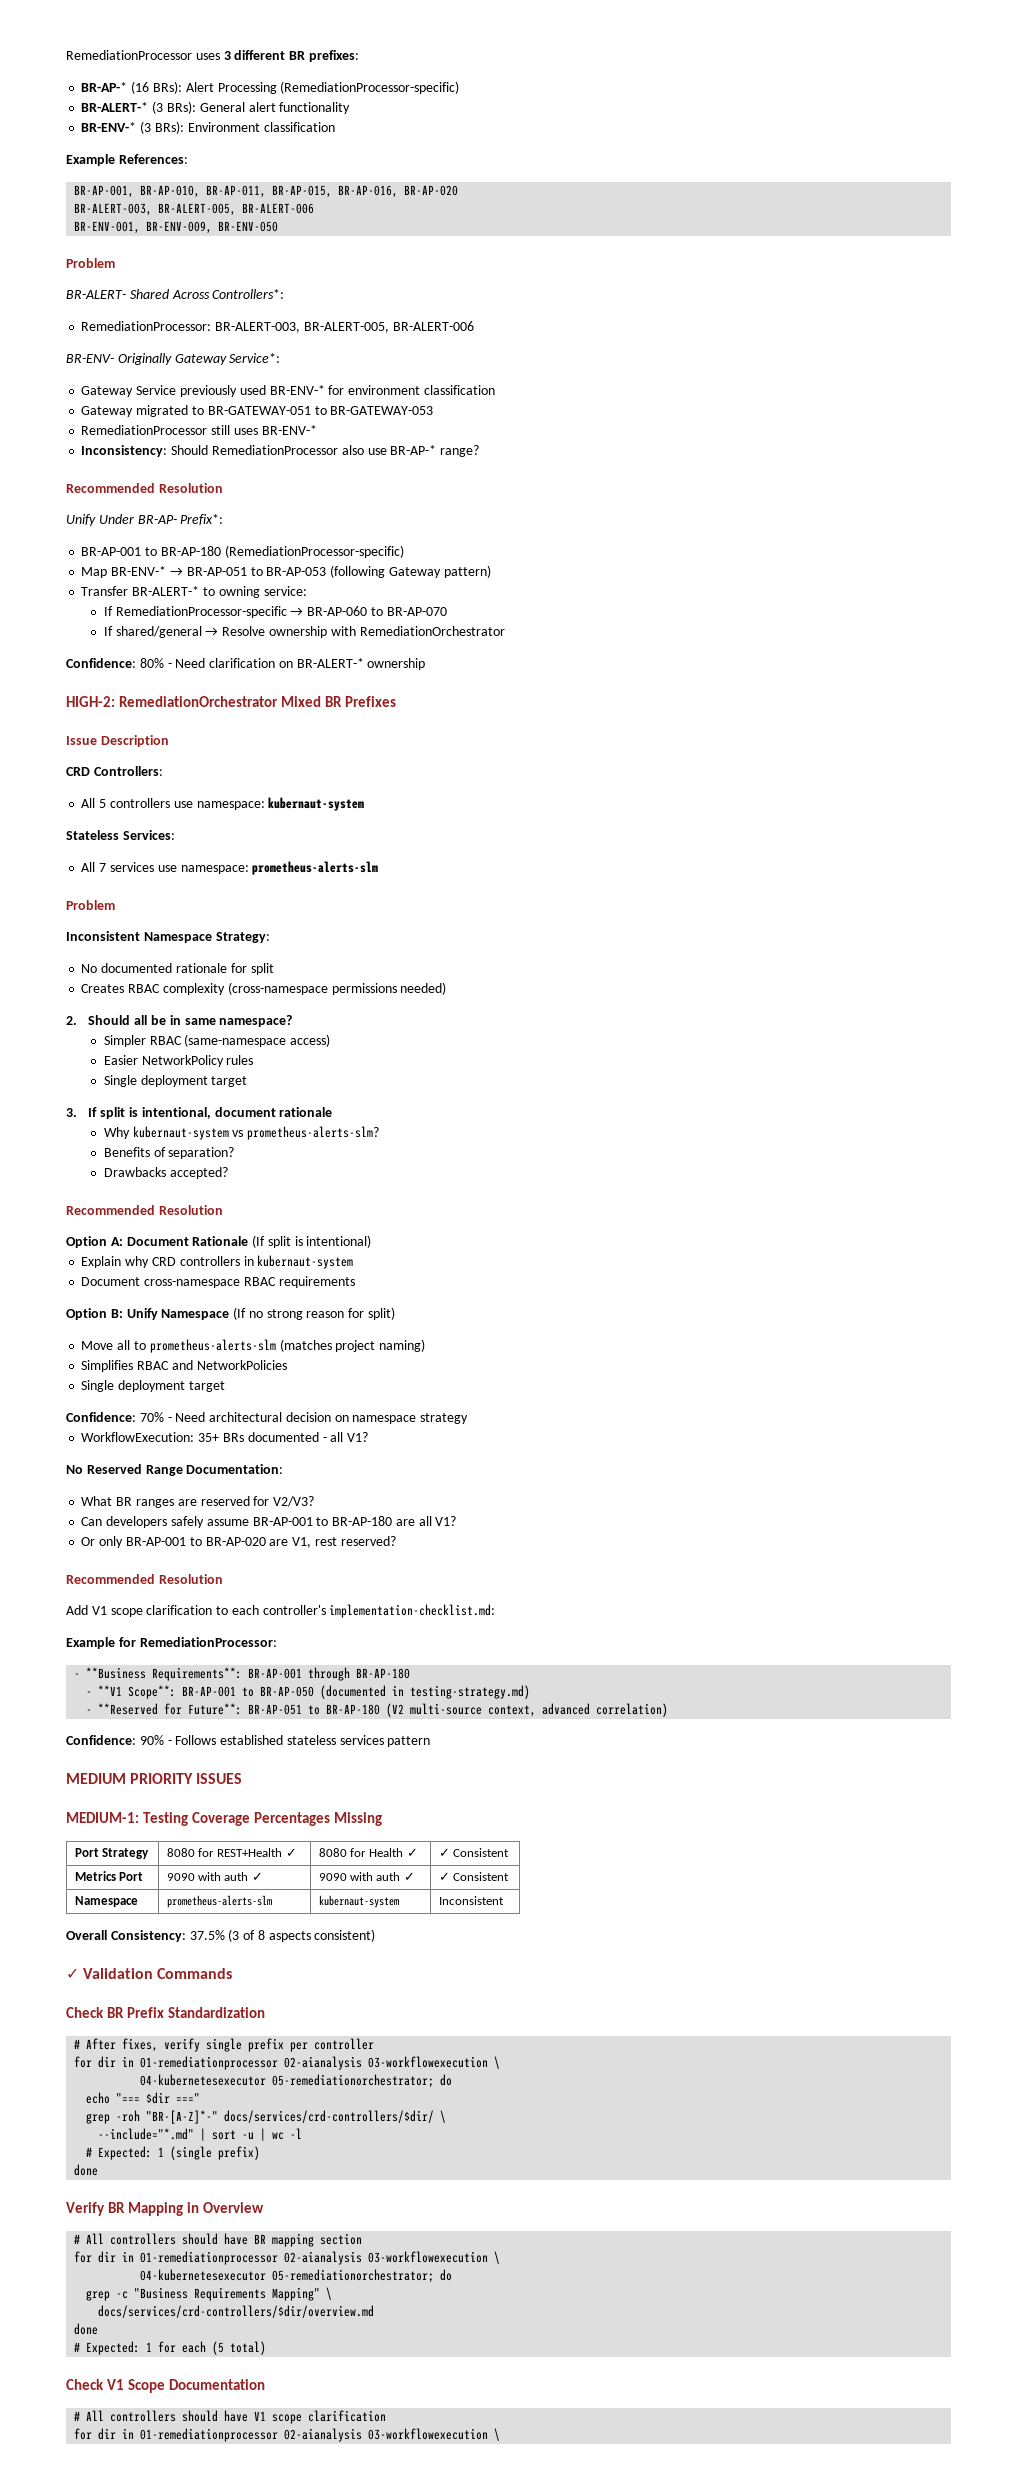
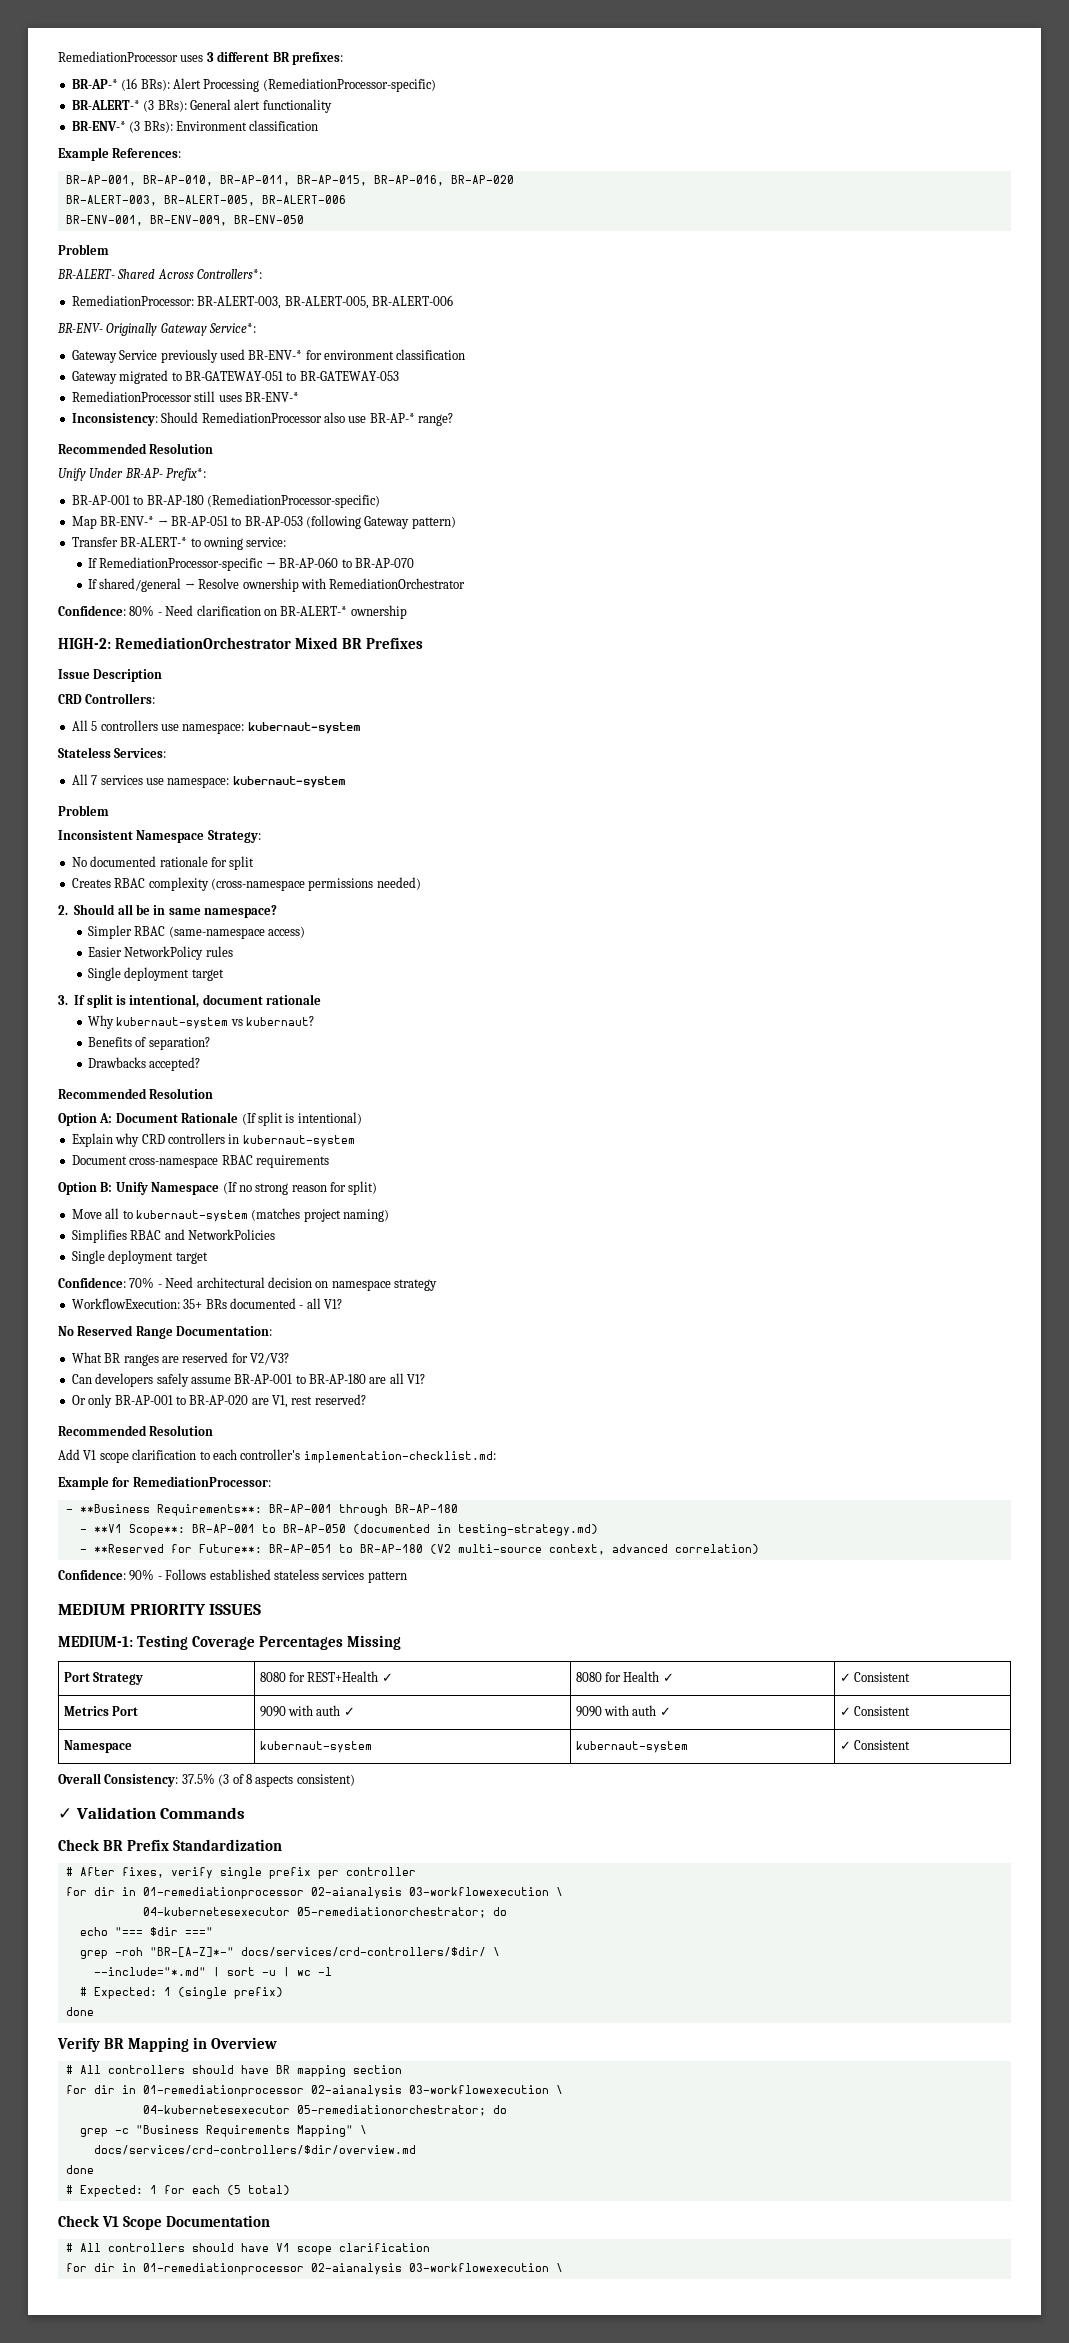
- All 7 services use namespace: prometheus-alerts-slm
+ All 7 services use namespace: kubernaut-system
- Why kubernaut-system vs prometheus-alerts-slm?
+ Why kubernaut-system vs kubernaut?
- Move all to prometheus-alerts-slm (matches project naming)
+ Move all to kubernaut-system (matches project naming)
- Namespace | prometheus-alerts-slm | kubernaut-system | Inconsistent
+ Namespace | kubernaut-system | kubernaut-system | ✓ Consistent

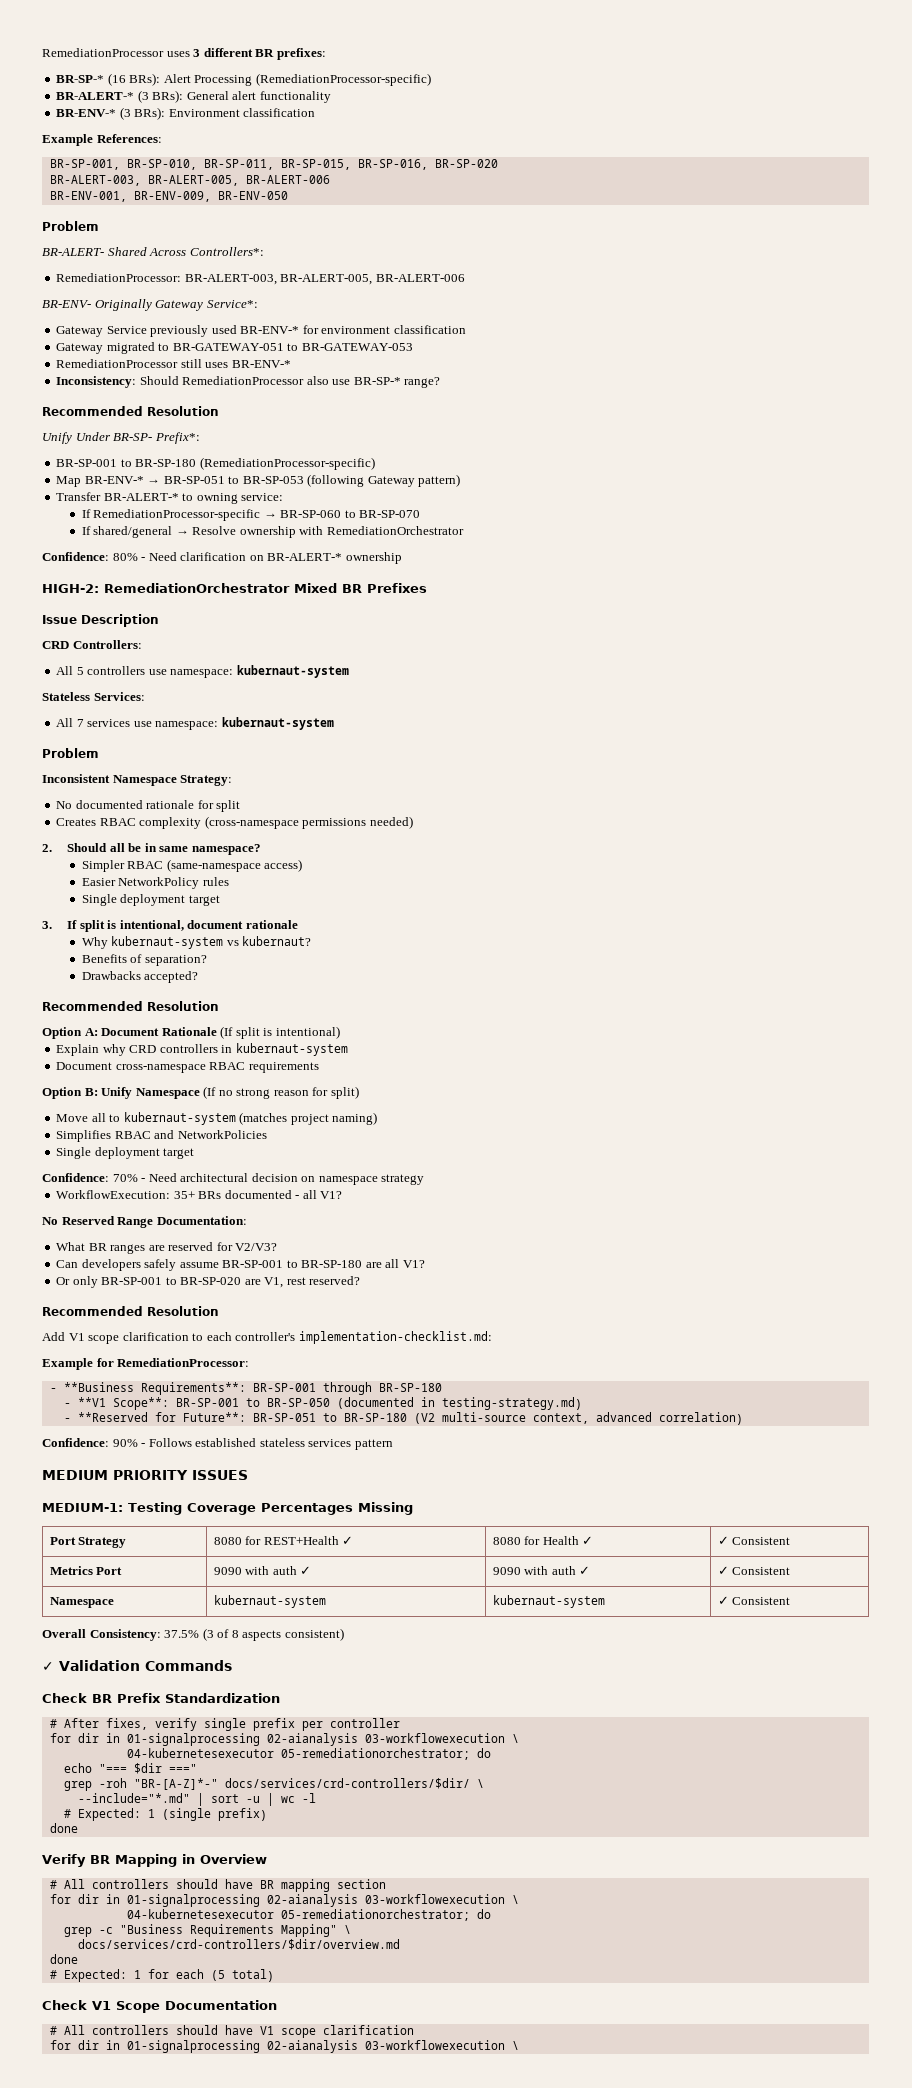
- BR-AP-* (16 BRs): Alert Processing (RemediationProcessor-specific)
+ BR-SP-* (16 BRs): Alert Processing (RemediationProcessor-specific)
- BR-AP-001, BR-AP-010, BR-AP-011, BR-AP-015, BR-AP-016, BR-AP-020
+ BR-SP-001, BR-SP-010, BR-SP-011, BR-SP-015, BR-SP-016, BR-SP-020
- Inconsistency: Should RemediationProcessor also use BR-AP-* range?
+ Inconsistency: Should RemediationProcessor also use BR-SP-* range?
- Unify Under BR-AP- Prefix*:
+ Unify Under BR-SP- Prefix*:
- BR-AP-001 to BR-AP-180 (RemediationProcessor-specific)
+ BR-SP-001 to BR-SP-180 (RemediationProcessor-specific)
- Map BR-ENV-* → BR-AP-051 to BR-AP-053 (following Gateway pattern)
+ Map BR-ENV-* → BR-SP-051 to BR-SP-053 (following Gateway pattern)
- If RemediationProcessor-specific → BR-AP-060 to BR-AP-070
+ If RemediationProcessor-specific → BR-SP-060 to BR-SP-070
- Can developers safely assume BR-AP-001 to BR-AP-180 are all V1?
+ Can developers safely assume BR-SP-001 to BR-SP-180 are all V1?
- Or only BR-AP-001 to BR-AP-020 are V1, rest reserved?
+ Or only BR-SP-001 to BR-SP-020 are V1, rest reserved?
- - **Business Requirements**: BR-AP-001 through BR-AP-180
+ - **Business Requirements**: BR-SP-001 through BR-SP-180
- - **V1 Scope**: BR-AP-001 to BR-AP-050 (documented in testing-strategy.md)
+ - **V1 Scope**: BR-SP-001 to BR-SP-050 (documented in testing-strategy.md)
- - **Reserved for Future**: BR-AP-051 to BR-AP-180 (V2 multi-source context, advanced correlation)
+ - **Reserved for Future**: BR-SP-051 to BR-SP-180 (V2 multi-source context, advanced correlation)
  # After fixes, verify single prefix per controller
- for dir in 01-remediationprocessor 02-aianalysis 03-workflowexecution \
+ for dir in 01-signalprocessing 02-aianalysis 03-workflowexecution \
  # All controllers should have BR mapping section
- for dir in 01-remediationprocessor 02-aianalysis 03-workflowexecution \
+ for dir in 01-signalprocessing 02-aianalysis 03-workflowexecution \
  # All controllers should have V1 scope clarification
- for dir in 01-remediationprocessor 02-aianalysis 03-workflowexecution \
+ for dir in 01-signalprocessing 02-aianalysis 03-workflowexecution \

